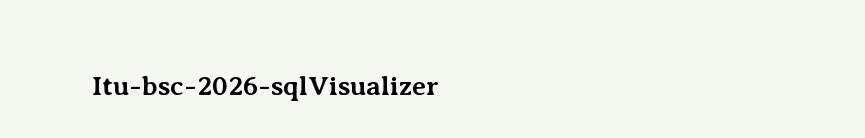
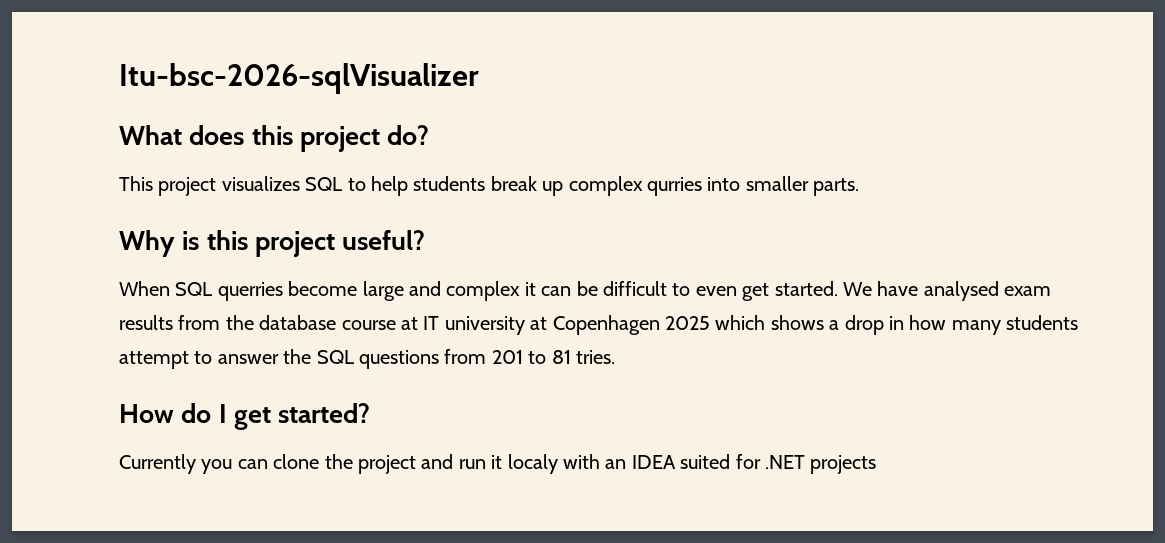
+ What does this project do?
+ This project visualizes SQL to help students break up complex qurries into smaller parts.
+ Why is this project useful?
+ When SQL querries become large and complex it can be difficult to even get started. We have analysed exam results from the database course at IT university at Copenhagen 2025 which shows a drop in how many students attempt to answer the SQL questions from 201 to 81 tries.
+ How do I get started?
+ Currently you can clone the project and run it localy with an IDEA suited for .NET projects

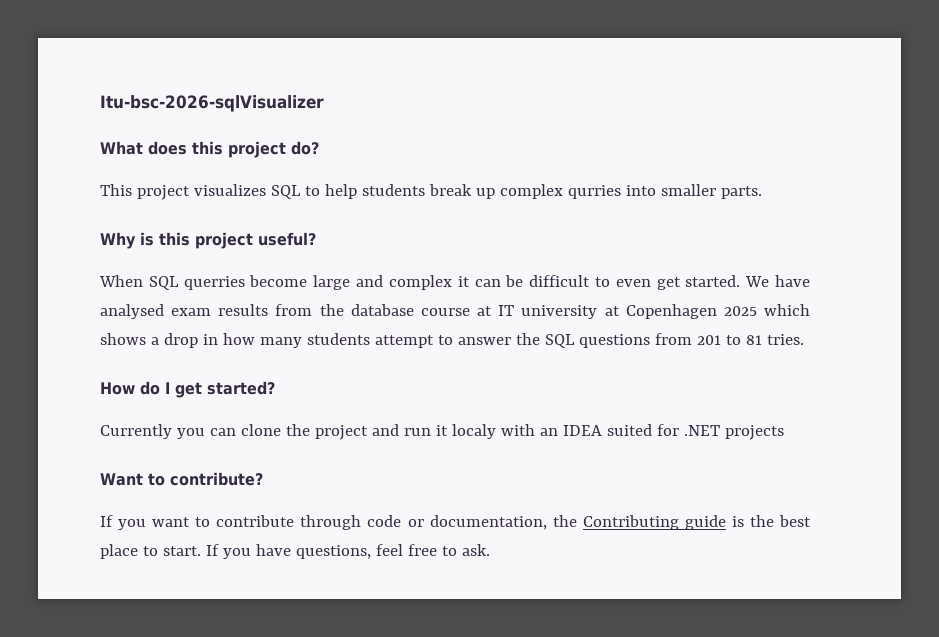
+ Want to contribute?
+ If you want to contribute through code or documentation, the Contributing guide is the best place to start. If you have questions, feel free to ask.

